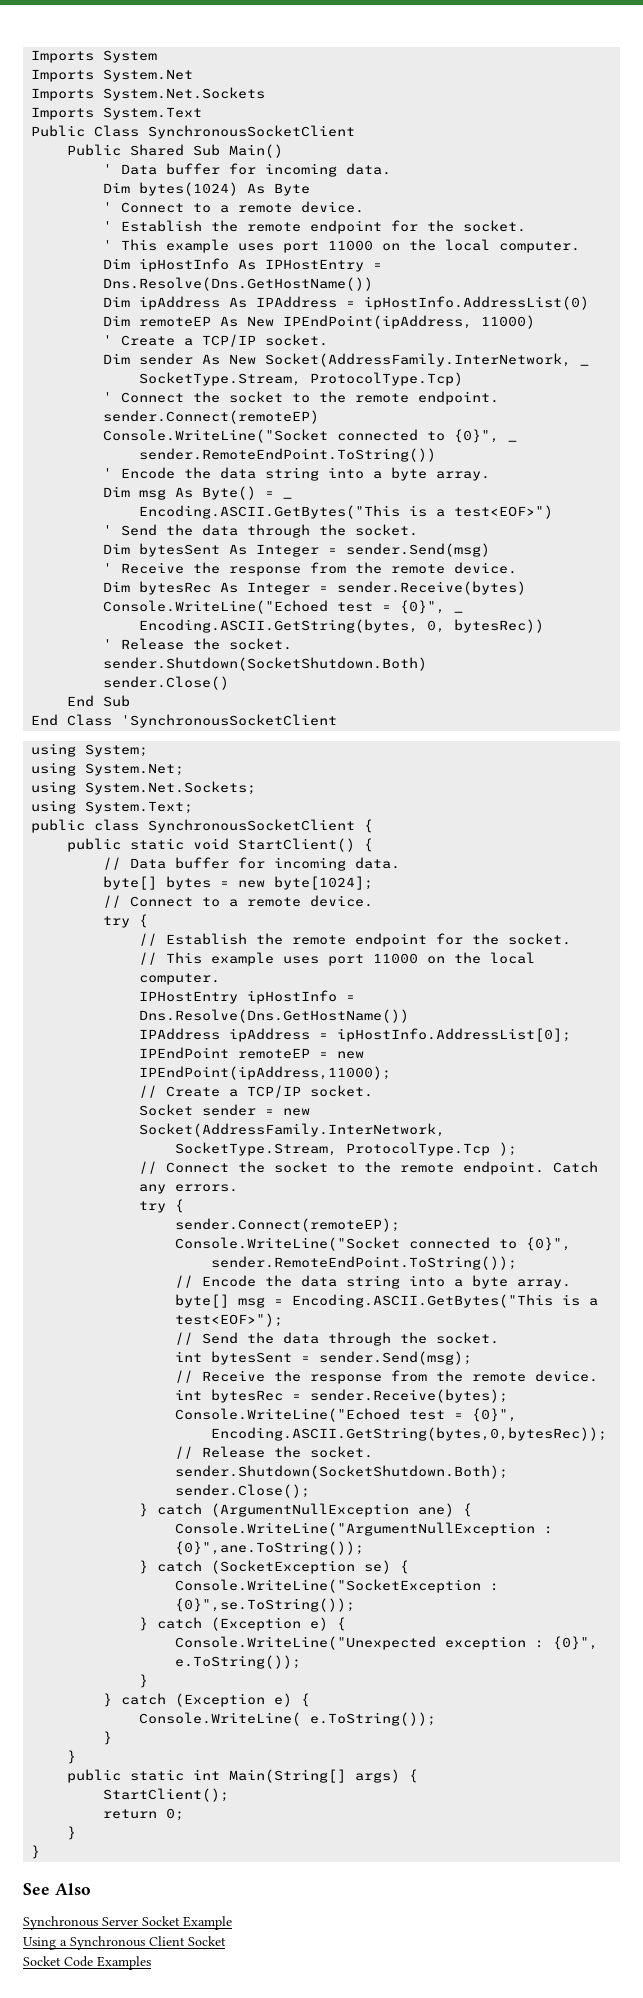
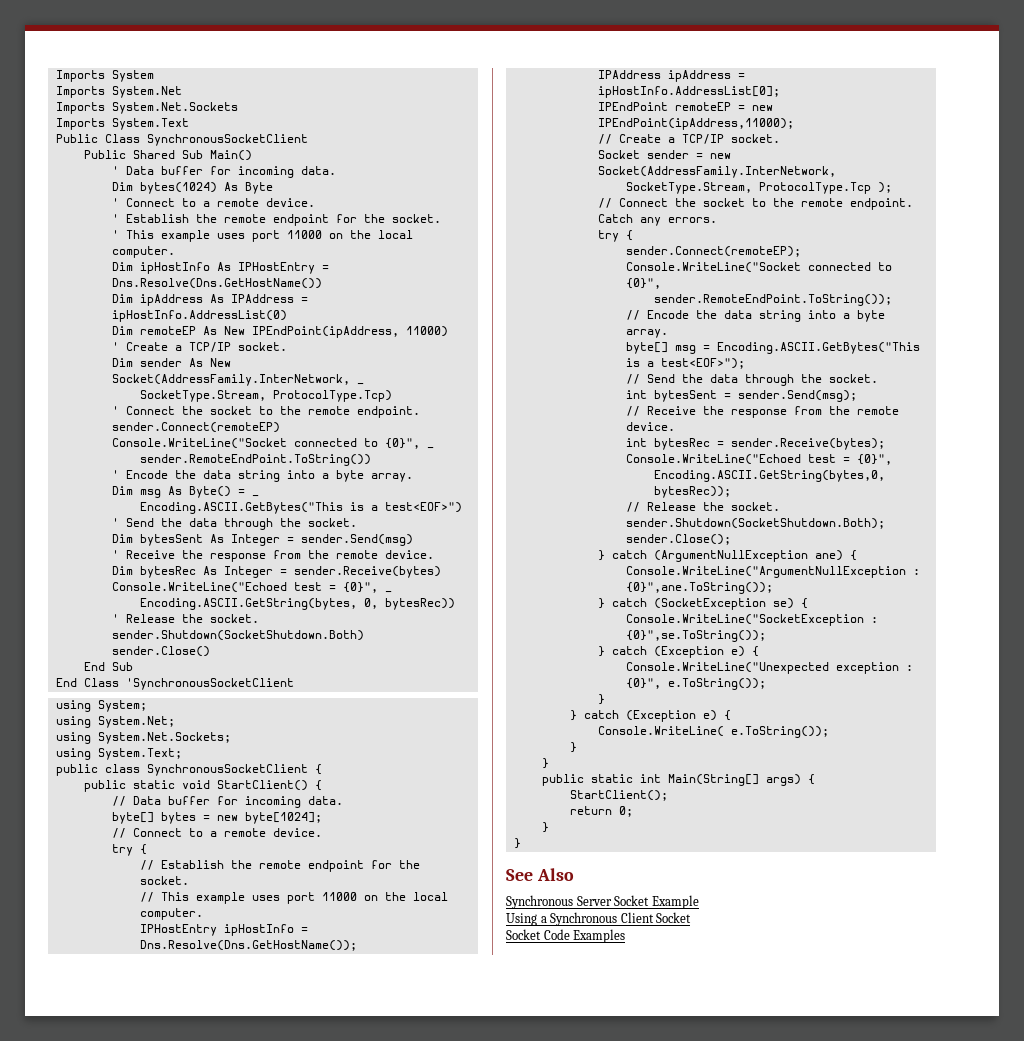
- IPHostEntry ipHostInfo = Dns.Resolve(Dns.GetHostName())
+ IPHostEntry ipHostInfo = Dns.Resolve(Dns.GetHostName());

